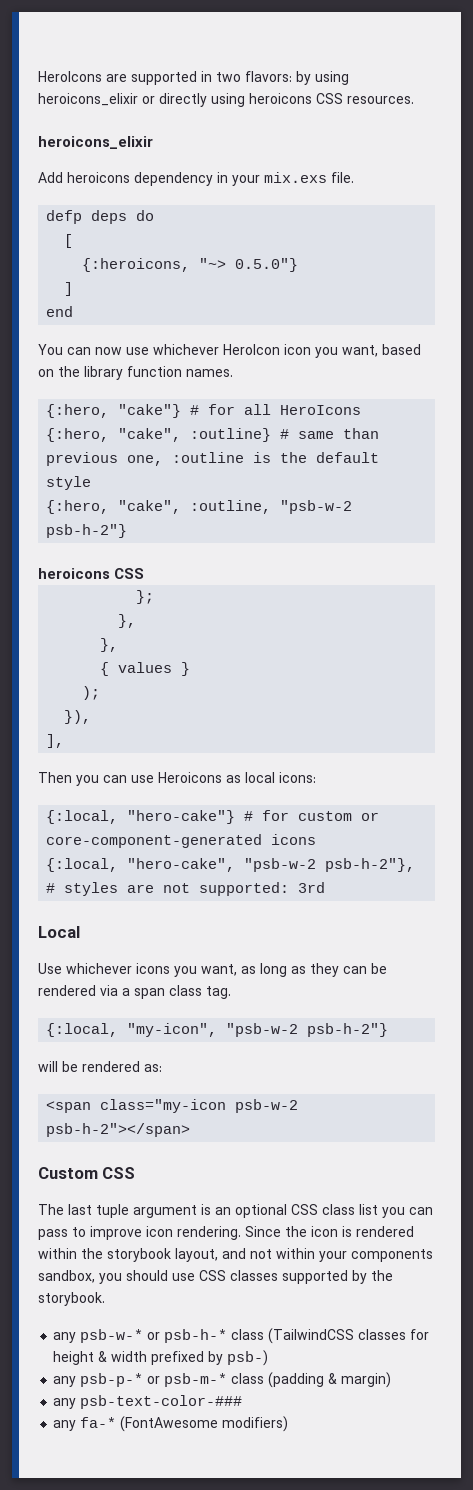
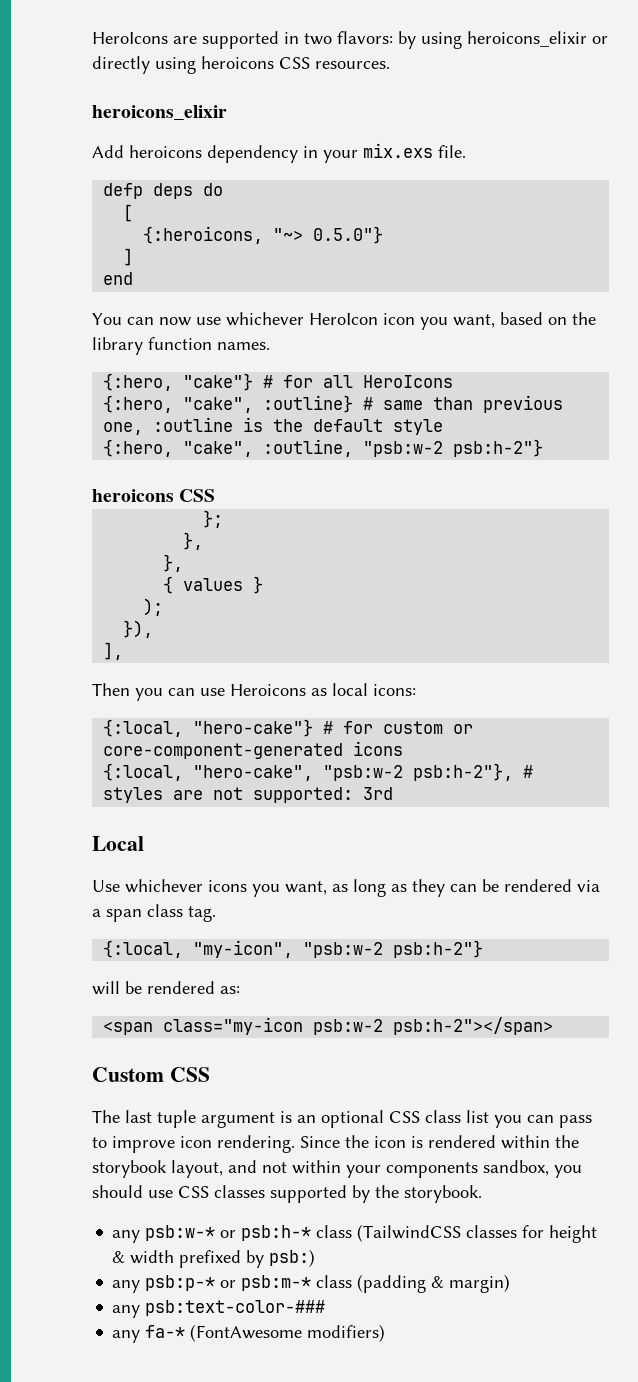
- {:hero, "cake", :outline, "psb-w-2 psb-h-2"}
+ {:hero, "cake", :outline, "psb:w-2 psb:h-2"}
- {:local, "hero-cake", "psb-w-2 psb-h-2"}, # styles are not supported: 3rd
+ {:local, "hero-cake", "psb:w-2 psb:h-2"}, # styles are not supported: 3rd
- {:local, "my-icon", "psb-w-2 psb-h-2"}
+ {:local, "my-icon", "psb:w-2 psb:h-2"}
- <span class="my-icon psb-w-2 psb-h-2"></span>
+ <span class="my-icon psb:w-2 psb:h-2"></span>
- any psb-w-* or psb-h-* class (TailwindCSS classes for height & width prefixed by psb-)
- any psb-p-* or psb-m-* class (padding & margin)
+ any psb:w-* or psb:h-* class (TailwindCSS classes for height & width prefixed by psb:)
+ any psb:p-* or psb:m-* class (padding & margin)
- any psb-text-color-###
+ any psb:text-color-###

